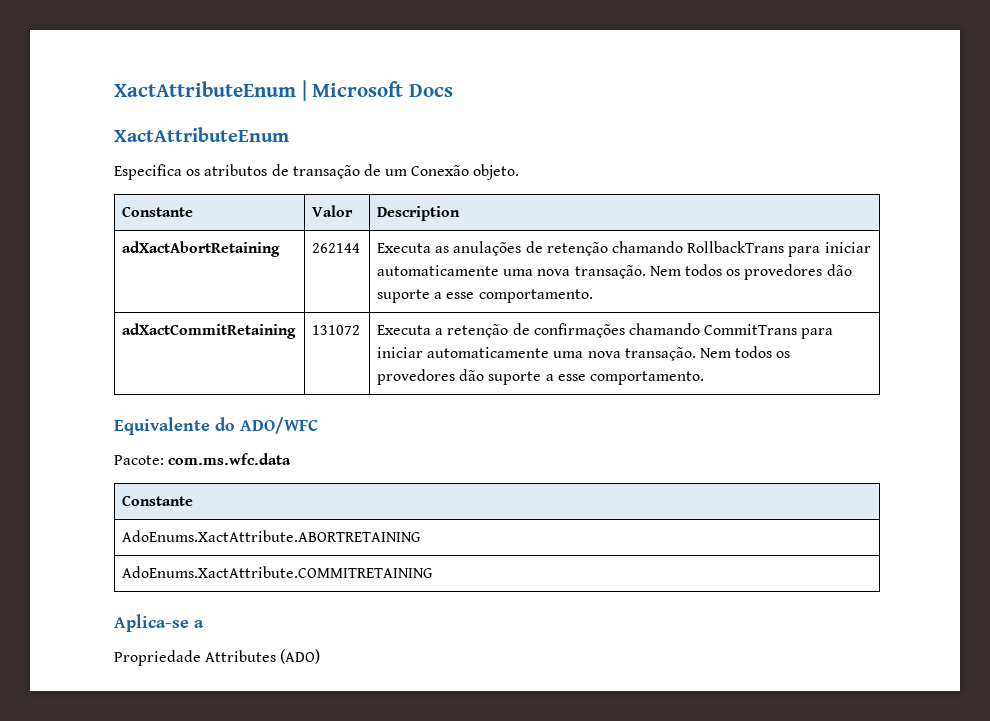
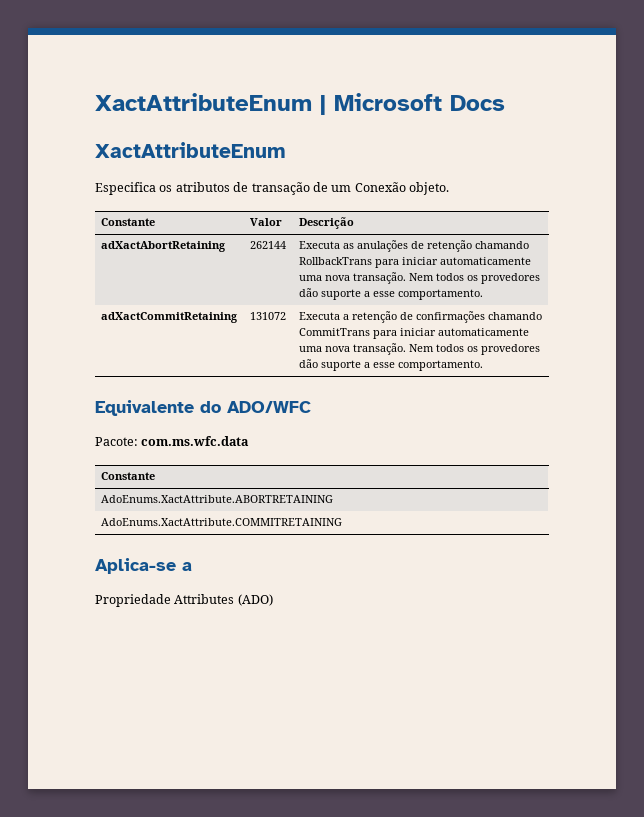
- Constante | Valor | Description
+ Constante | Valor | Descrição

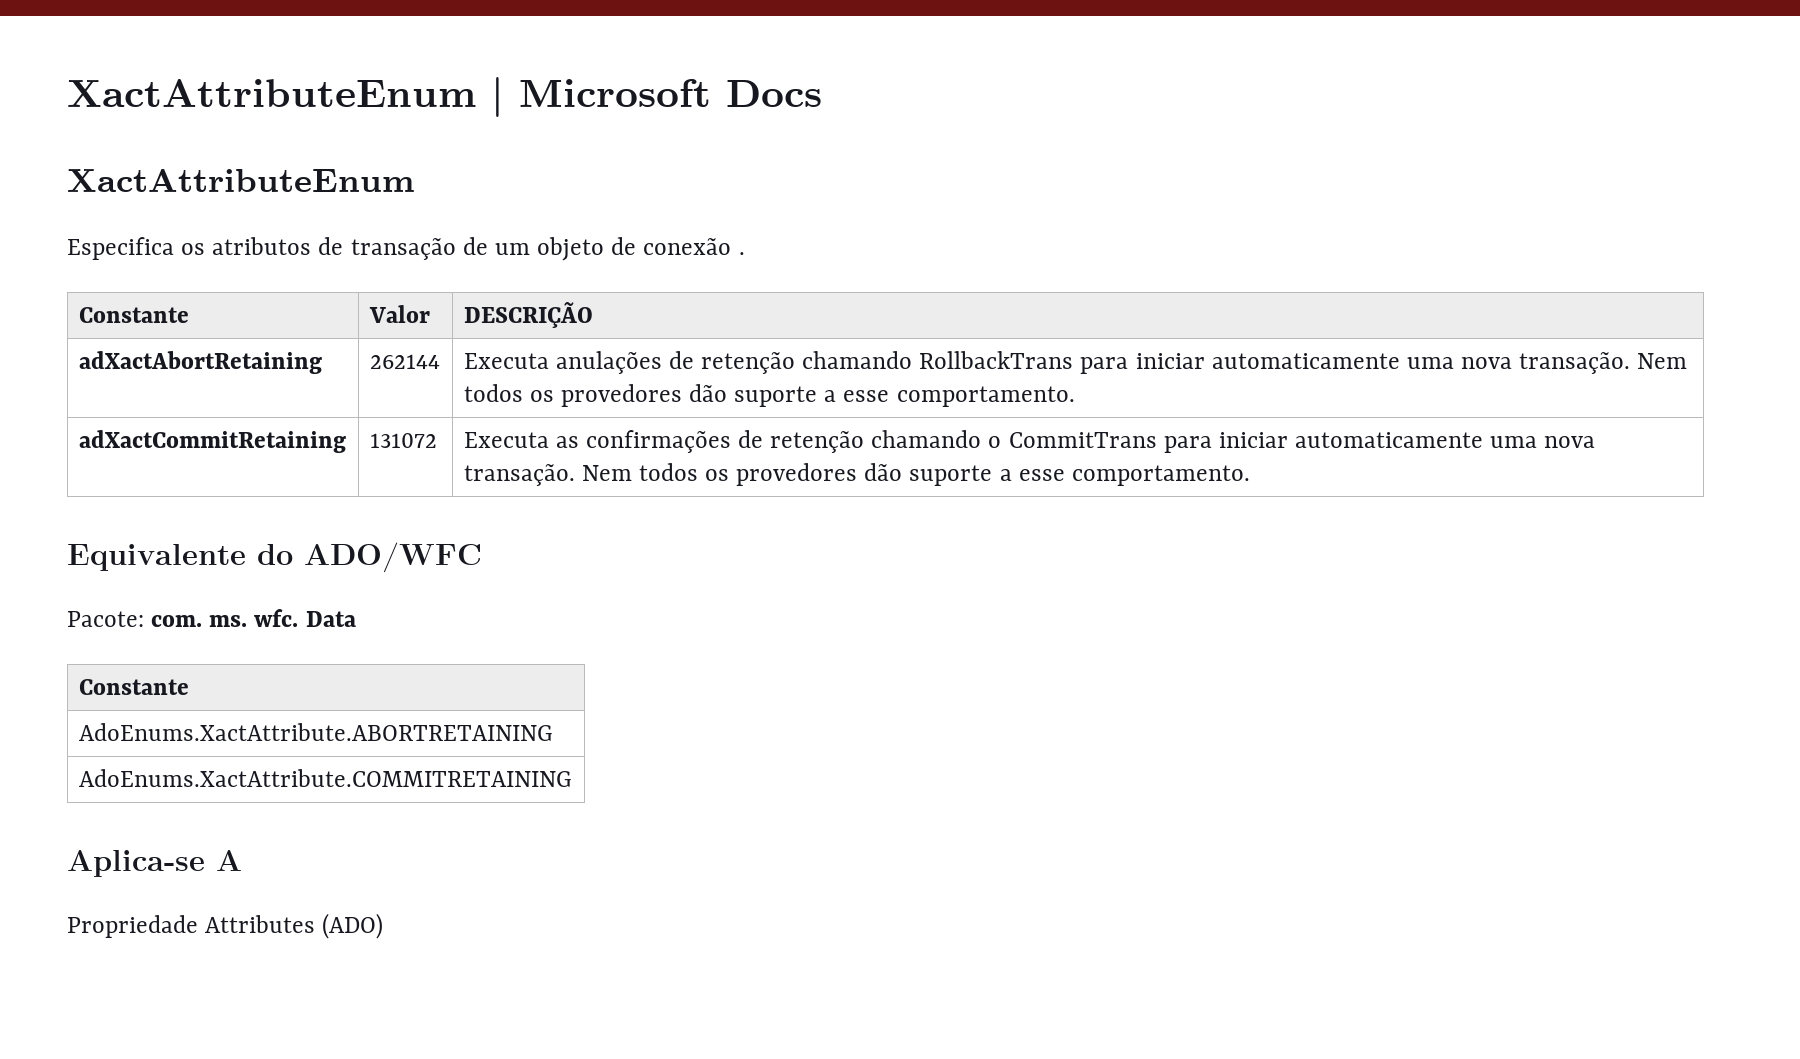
- Especifica os atributos de transação de um Conexão objeto.
+ Especifica os atributos de transação de um objeto de conexão .
- Constante | Valor | Descrição
+ Constante | Valor | DESCRIÇÃO
- adXactAbortRetaining | 262144 | Executa as anulações de retenção chamando RollbackTrans para iniciar automaticamente uma nova transação. Nem todos os provedores dão suporte a esse comportamento.
+ adXactAbortRetaining | 262144 | Executa anulações de retenção chamando RollbackTrans para iniciar automaticamente uma nova transação. Nem todos os provedores dão suporte a esse comportamento.
- adXactCommitRetaining | 131072 | Executa a retenção de confirmações chamando CommitTrans para iniciar automaticamente uma nova transação. Nem todos os provedores dão suporte a esse comportamento.
+ adXactCommitRetaining | 131072 | Executa as confirmações de retenção chamando o CommitTrans para iniciar automaticamente uma nova transação. Nem todos os provedores dão suporte a esse comportamento.
- Pacote: com.ms.wfc.data
+ Pacote: com. ms. wfc. Data
- Aplica-se a
+ Aplica-se A

